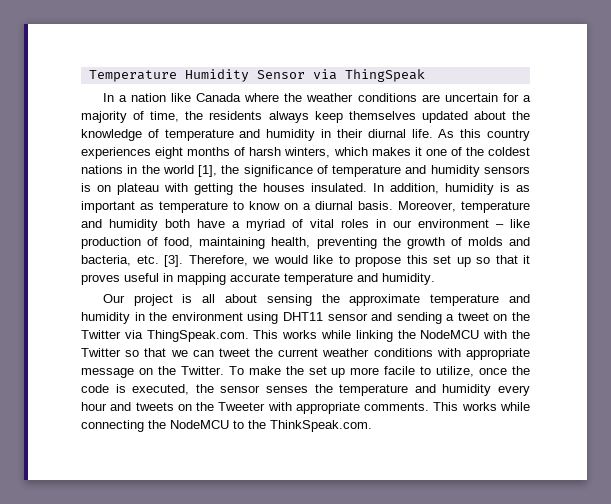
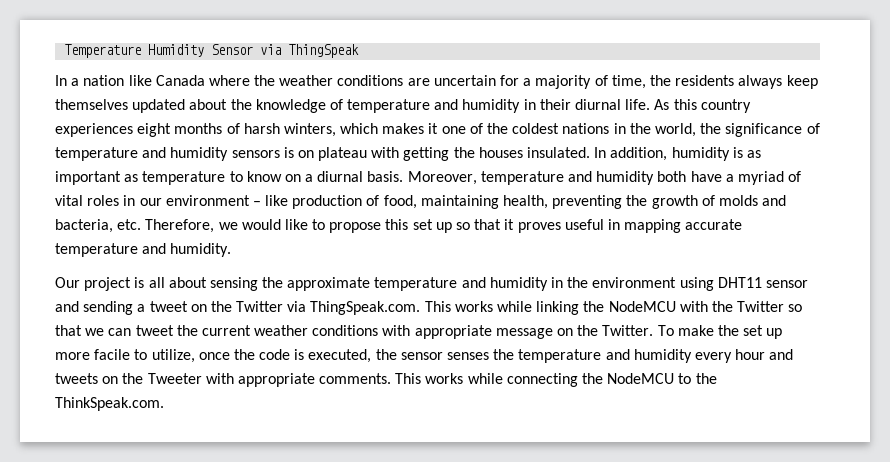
- As this country experiences eight months of harsh winters, which makes it one of the coldest nations in the world [1], the significance of temperature and humidity sensors is on plateau with getting the houses insulated.
+ As this country experiences eight months of harsh winters, which makes it one of the coldest nations in the world, the significance of temperature and humidity sensors is on plateau with getting the houses insulated.
- Moreover, temperature and humidity both have a myriad of vital roles in our environment – like production of food, maintaining health, preventing the growth of molds and bacteria, etc. [3]. Therefore, we would like to propose this set up so that it proves useful in mapping accurate temperature and humidity.
+ Moreover, temperature and humidity both have a myriad of vital roles in our environment – like production of food, maintaining health, preventing the growth of molds and bacteria, etc. Therefore, we would like to propose this set up so that it proves useful in mapping accurate temperature and humidity.

